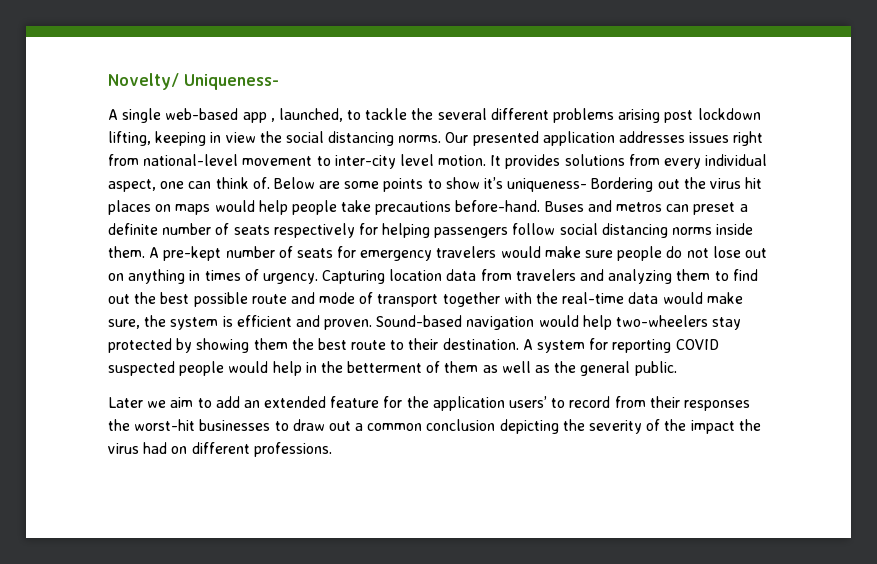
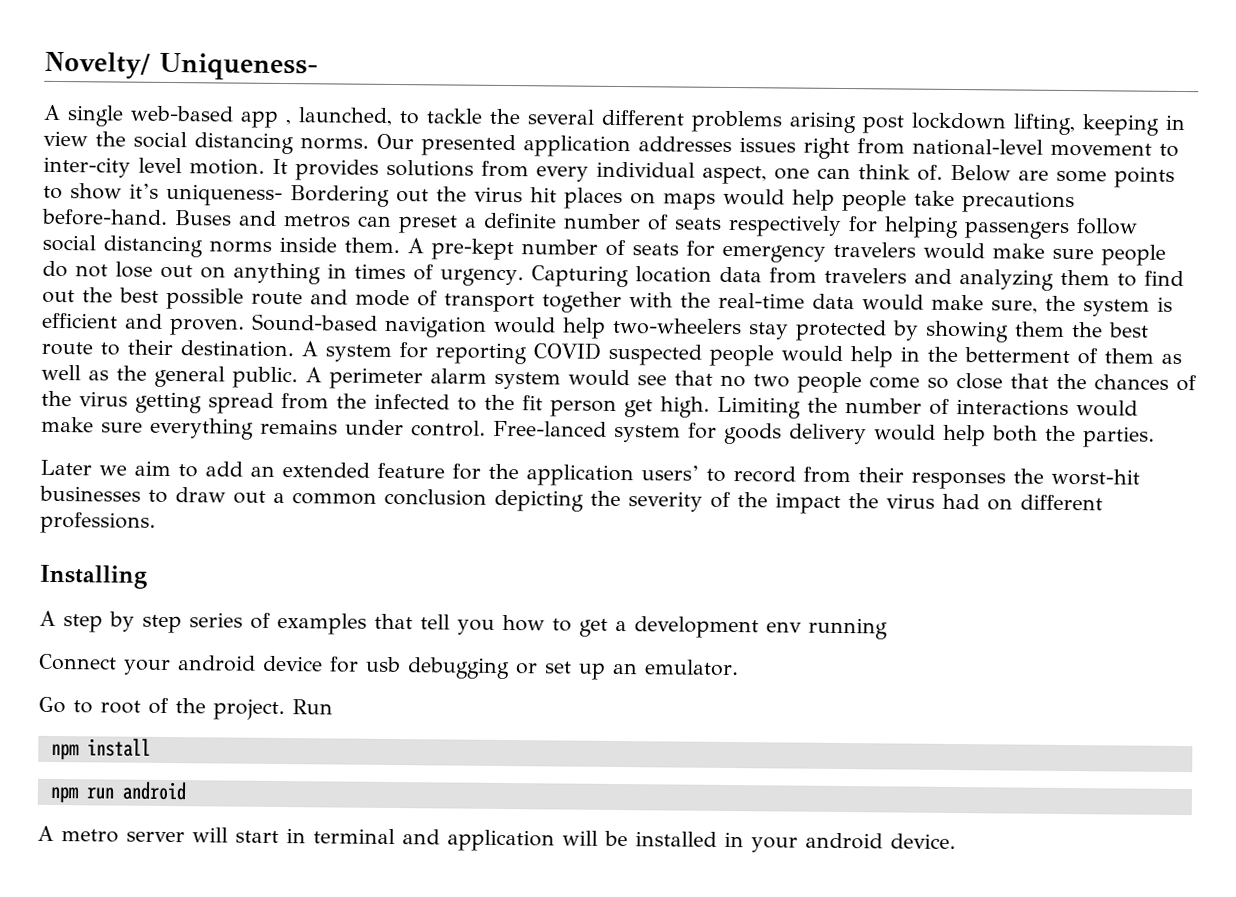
+ A perimeter alarm system would see that no two people come so close that the chances of the virus getting spread from the infected to the fit person get high. Limiting the number of interactions would make sure everything remains under control. Free-lanced system for goods delivery would help both the parties.
+ Installing
+ A step by step series of examples that tell you how to get a development env running
+ Connect your android device for usb debugging or set up an emulator.
+ Go to root of the project. Run
+ npm install
+ npm run android
+ A metro server will start in terminal and application will be installed in your android device.

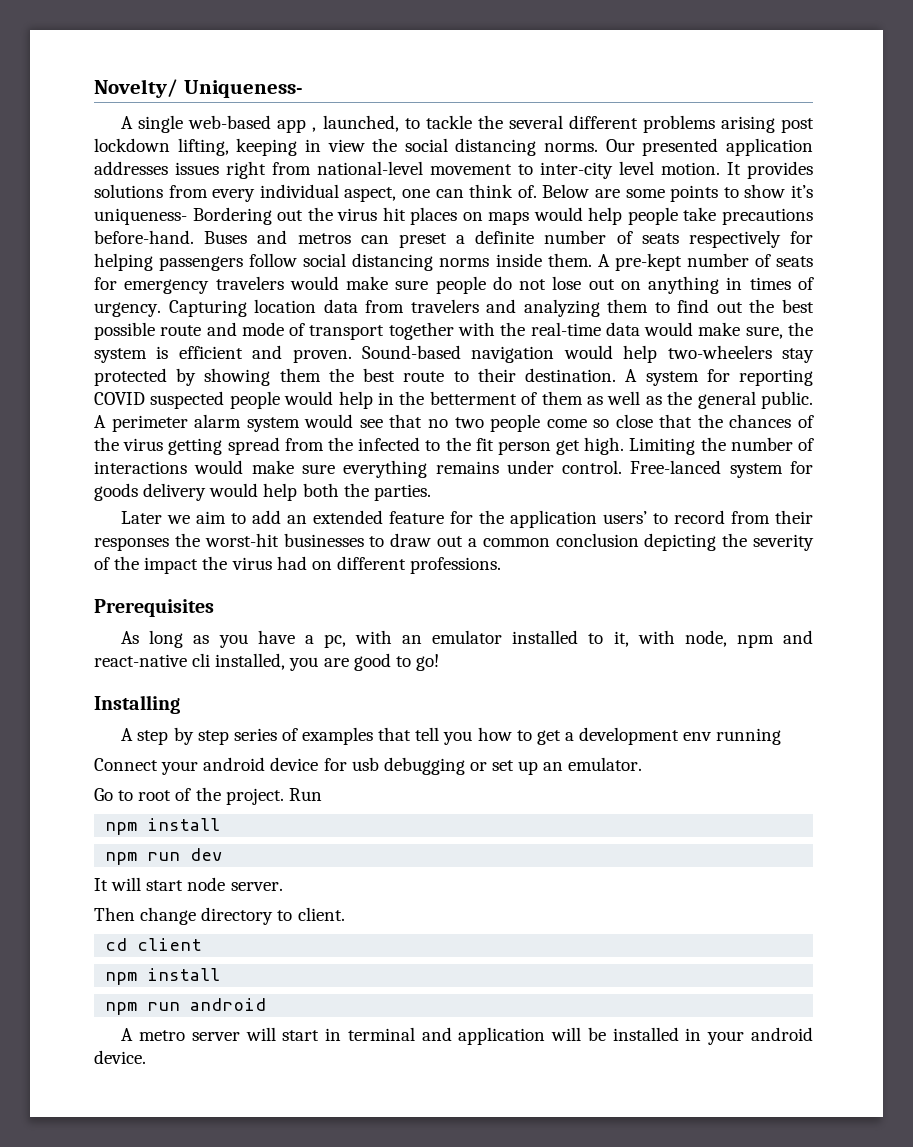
+ Prerequisites
+ As long as you have a pc, with an emulator installed to it, with node, npm and react-native cli installed, you are good to go!
+ npm run dev
+ It will start node server.
+ Then change directory to client.
+ cd client
+ npm install

